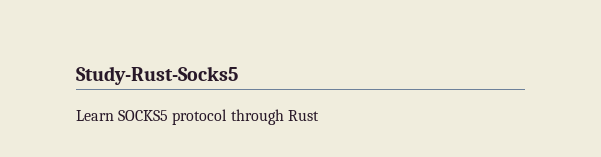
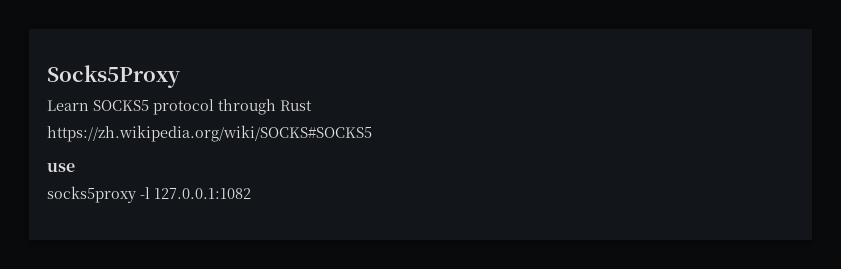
- Study-Rust-Socks5
+ Socks5Proxy
+ https://zh.wikipedia.org/wiki/SOCKS#SOCKS5
+ use
+ socks5proxy -l 127.0.0.1:1082

